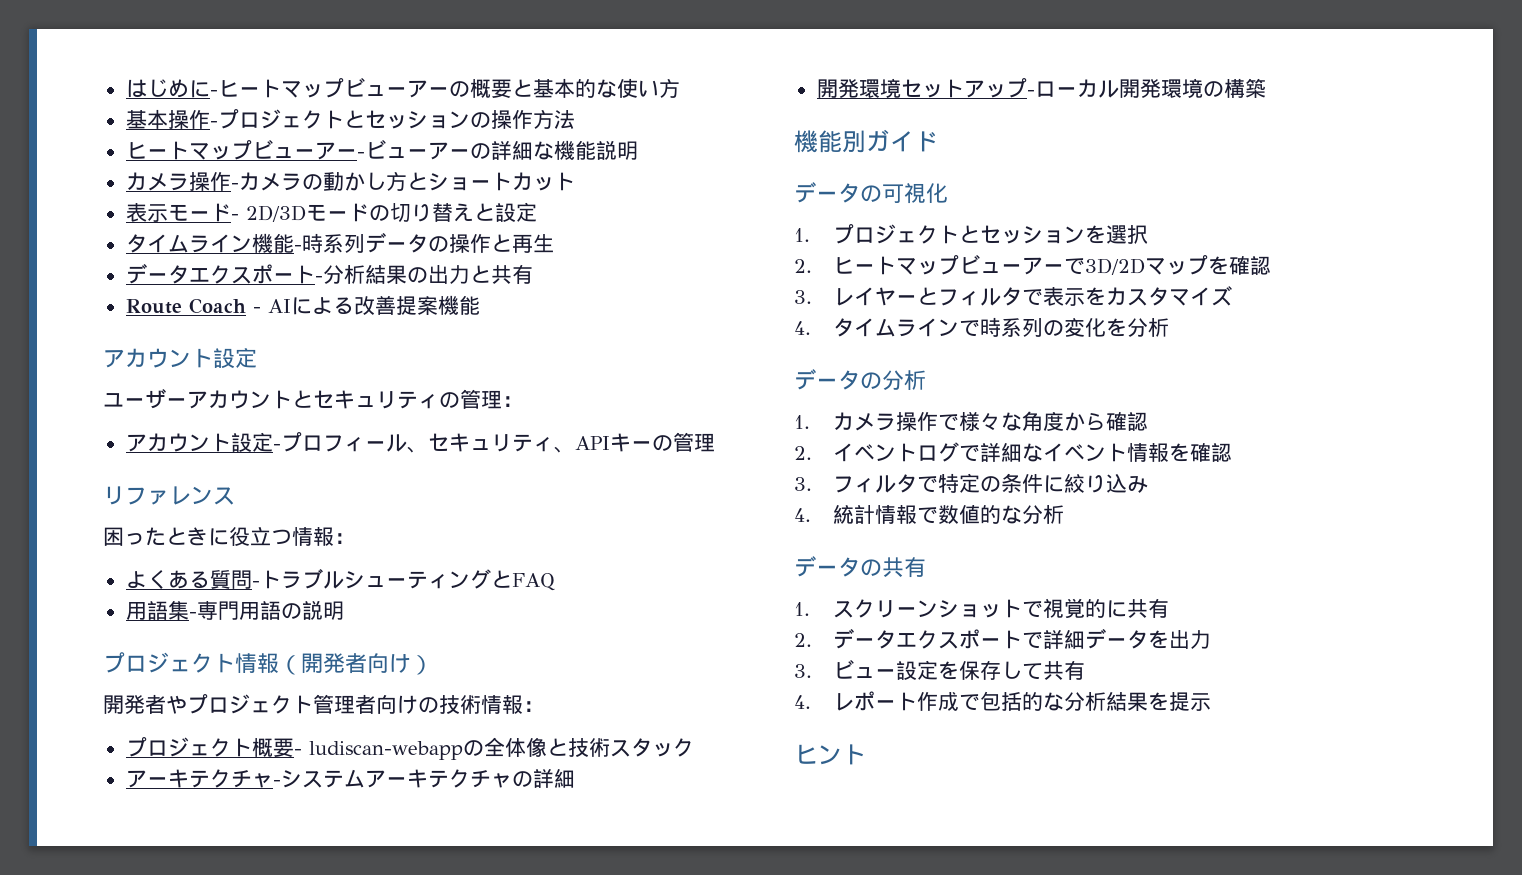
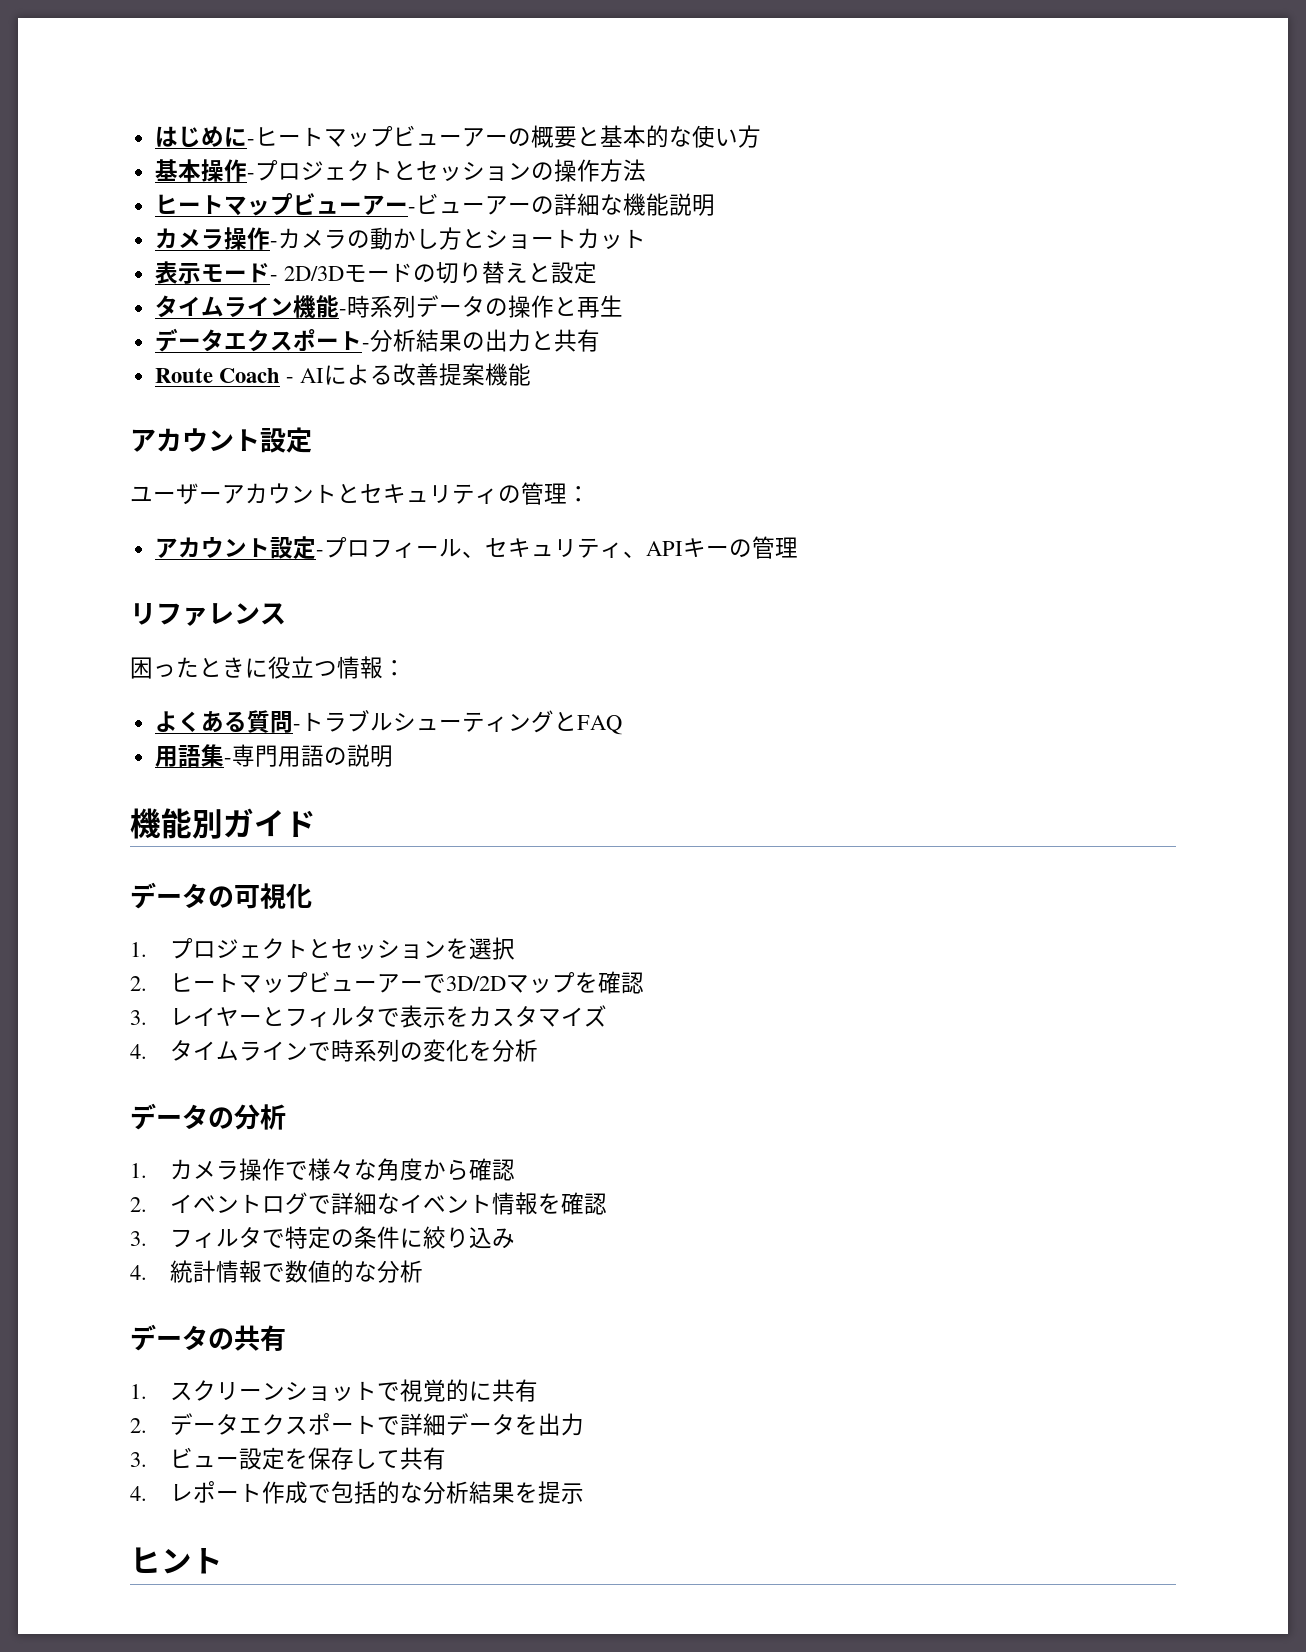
- プロジェクト情報（開発者向け）
- 開発者やプロジェクト管理者向けの技術情報：
- プロジェクト概要- ludiscan-webappの全体像と技術スタック
- アーキテクチャ-システムアーキテクチャの詳細
- 開発環境セットアップ-ローカル開発環境の構築

